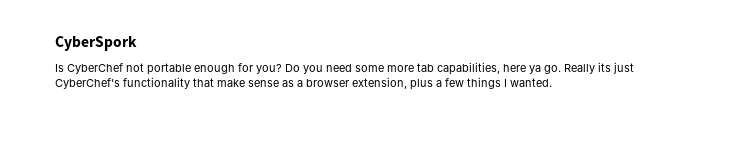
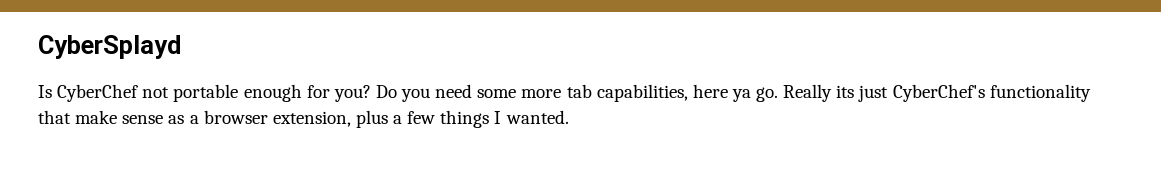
- CyberSpork
+ CyberSplayd

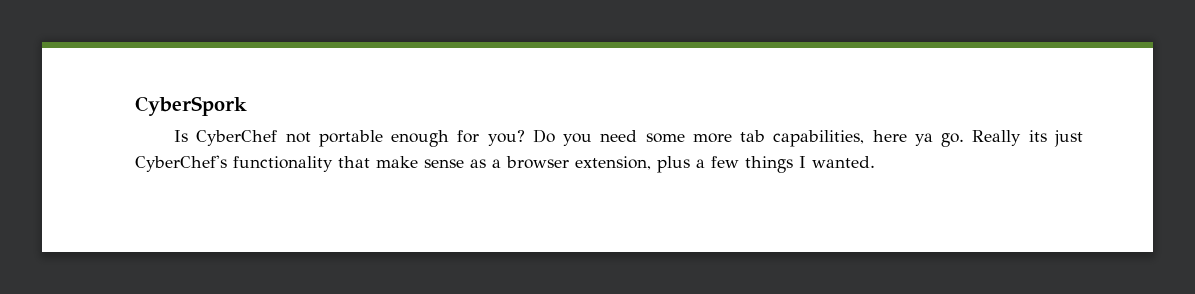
- CyberSplayd
+ CyberSpork

